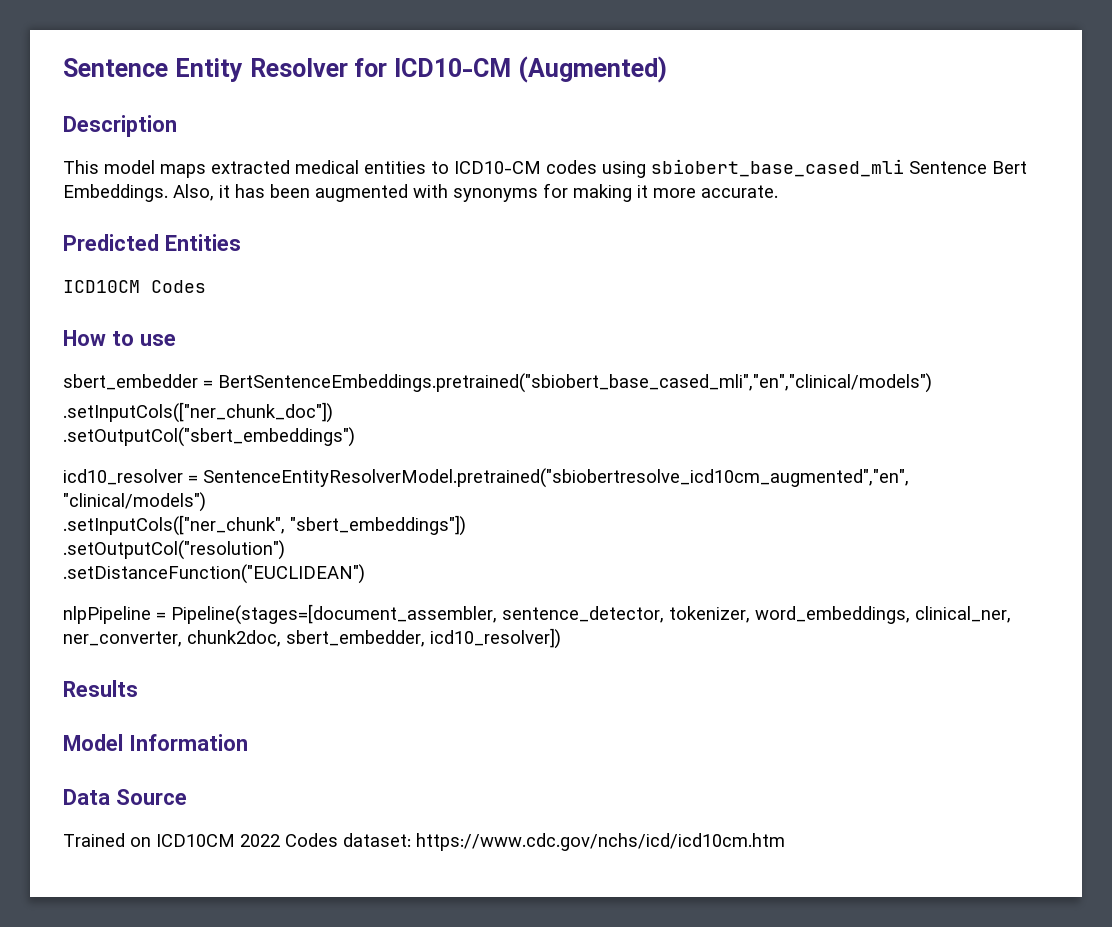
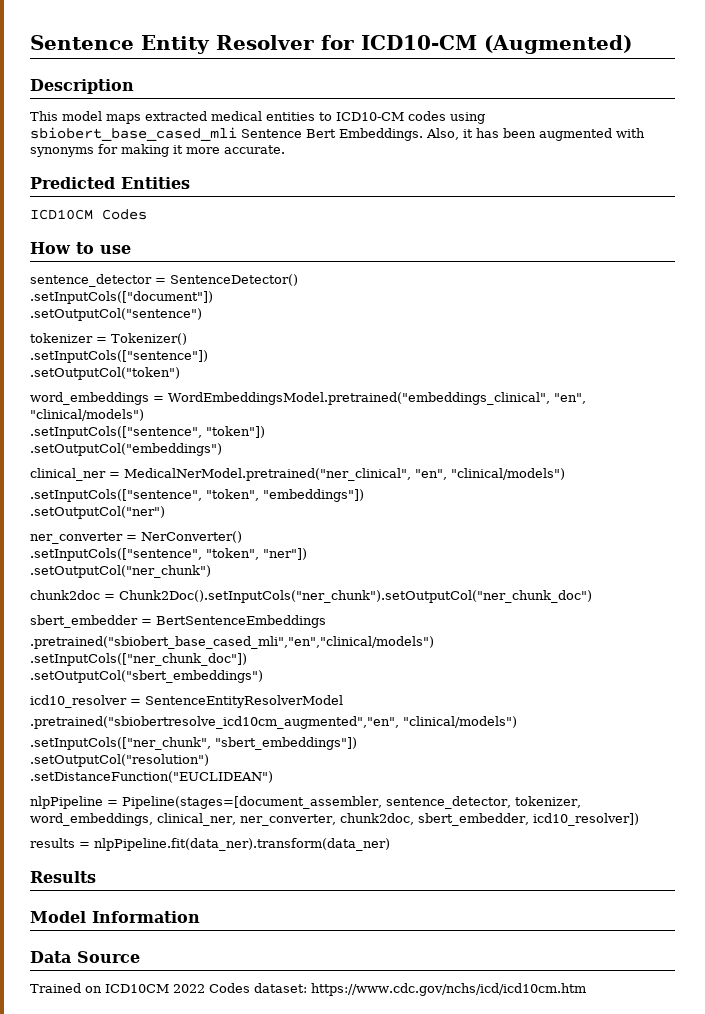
+ sentence_detector = SentenceDetector()
+ .setInputCols(["document"])
+ .setOutputCol("sentence")
+ tokenizer = Tokenizer()
+ .setInputCols(["sentence"])
+ .setOutputCol("token")
+ word_embeddings = WordEmbeddingsModel.pretrained("embeddings_clinical", "en", "clinical/models")
+ .setInputCols(["sentence", "token"])
+ .setOutputCol("embeddings")
+ clinical_ner = MedicalNerModel.pretrained("ner_clinical", "en", "clinical/models")
+ .setInputCols(["sentence", "token", "embeddings"])
+ .setOutputCol("ner")
+ ner_converter = NerConverter()
+ .setInputCols(["sentence", "token", "ner"])
+ .setOutputCol("ner_chunk")
+ chunk2doc = Chunk2Doc().setInputCols("ner_chunk").setOutputCol("ner_chunk_doc")
- sbert_embedder = BertSentenceEmbeddings.pretrained("sbiobert_base_cased_mli","en","clinical/models")
+ sbert_embedder = BertSentenceEmbeddings
+ .pretrained("sbiobert_base_cased_mli","en","clinical/models")
- icd10_resolver = SentenceEntityResolverModel.pretrained("sbiobertresolve_icd10cm_augmented","en", "clinical/models")
+ icd10_resolver = SentenceEntityResolverModel
+ .pretrained("sbiobertresolve_icd10cm_augmented","en", "clinical/models")
+ results = nlpPipeline.fit(data_ner).transform(data_ner)

